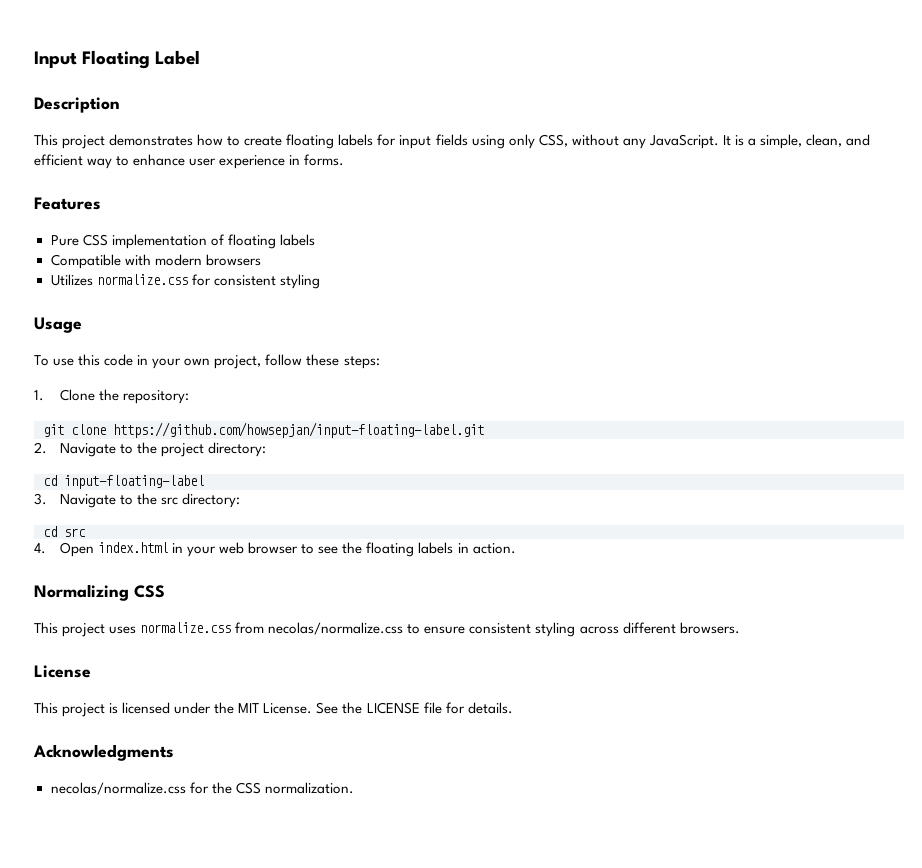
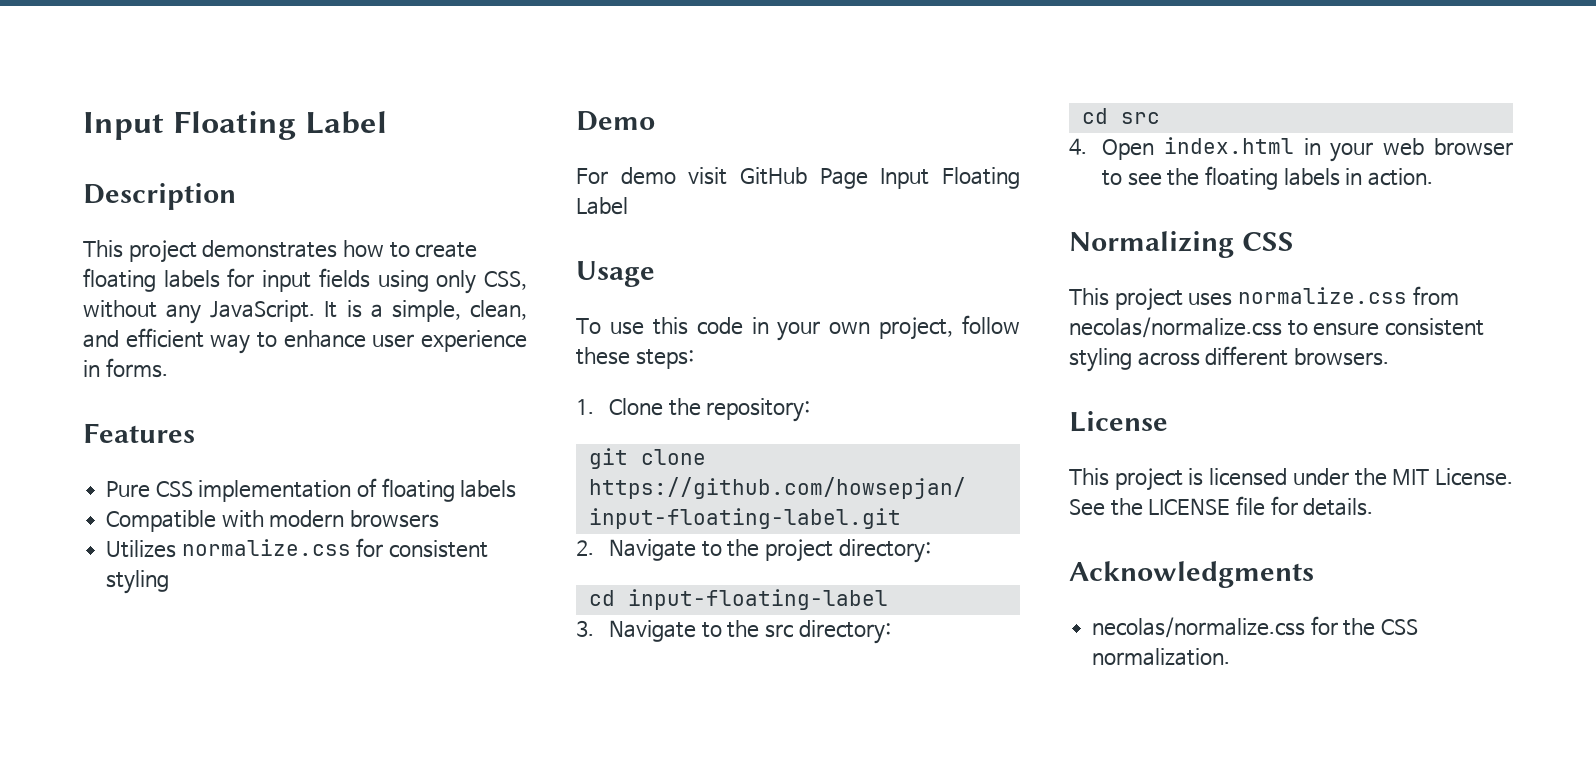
+ Demo
+ For demo visit GitHub Page Input Floating Label

